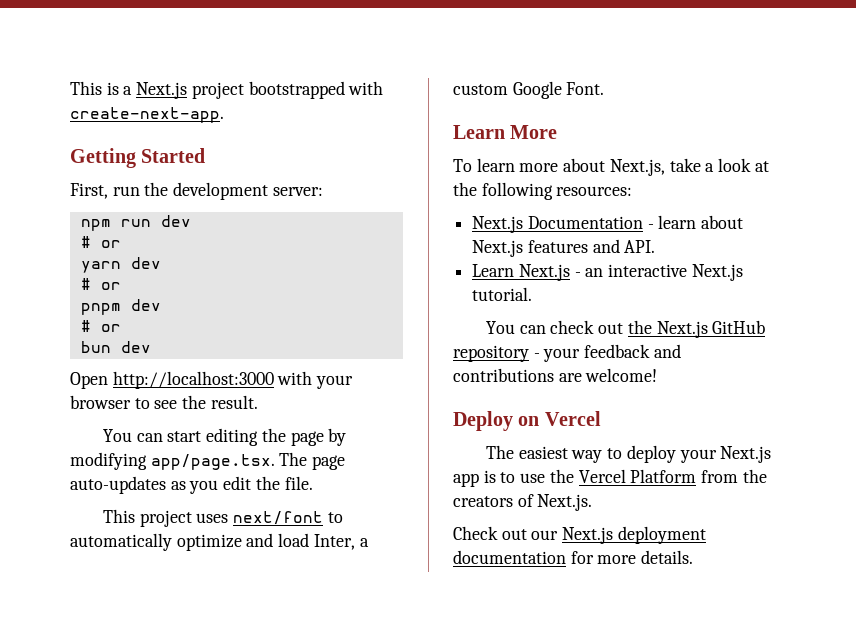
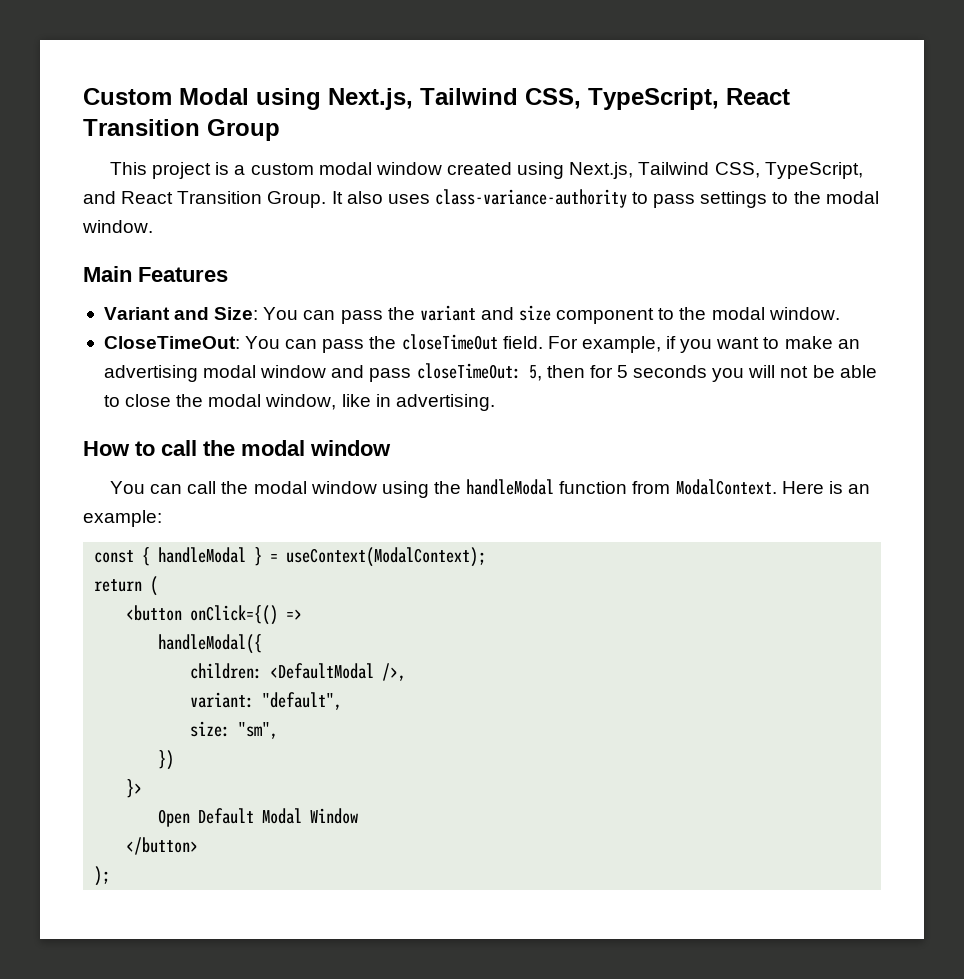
- This is a Next.js project bootstrapped with create-next-app.
- Getting Started
- First, run the development server:
- npm run dev
- # or
- yarn dev
- # or
- pnpm dev
- # or
- bun dev
- Open http://localhost:3000 with your browser to see the result.
- You can start editing the page by modifying app/page.tsx. The page auto-updates as you edit the file.
- This project uses next/font to automatically optimize and load Inter, a custom Google Font.
- Learn More
- To learn more about Next.js, take a look at the following resources:
- Next.js Documentation - learn about Next.js features and API.
- Learn Next.js - an interactive Next.js tutorial.
- You can check out the Next.js GitHub repository - your feedback and contributions are welcome!
- Deploy on Vercel
- The easiest way to deploy your Next.js app is to use the Vercel Platform from the creators of Next.js.
- Check out our Next.js deployment documentation for more details.
+ Custom Modal using Next.js, Tailwind CSS, TypeScript, React Transition Group
+ This project is a custom modal window created using Next.js, Tailwind CSS, TypeScript, and React Transition Group. It also uses class-variance-authority to pass settings to the modal window.
+ Main Features
+ Variant and Size: You can pass the variant and size component to the modal window.
+ CloseTimeOut: You can pass the closeTimeOut field. For example, if you want to make an advertising modal window and pass closeTimeOut: 5, then for 5 seconds you will not be able to close the modal window, like in advertising.
+ How to call the modal window
+ You can call the modal window using the handleModal function from ModalContext. Here is an example:
+ const { handleModal } = useContext(ModalContext);
+ return (
+ <button onClick={() =>
+ handleModal({
+ children: <DefaultModal />,
+ variant: "default",
+ size: "sm",
+ })
+ }>
+ Open Default Modal Window
+ </button>
+ );

